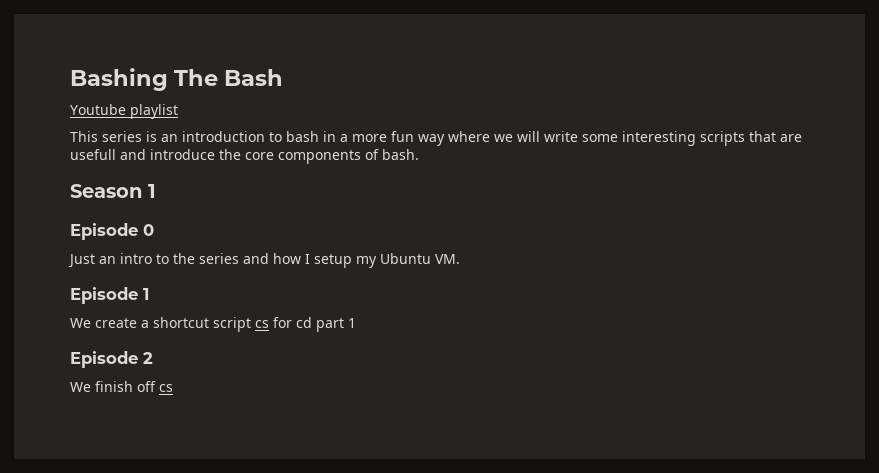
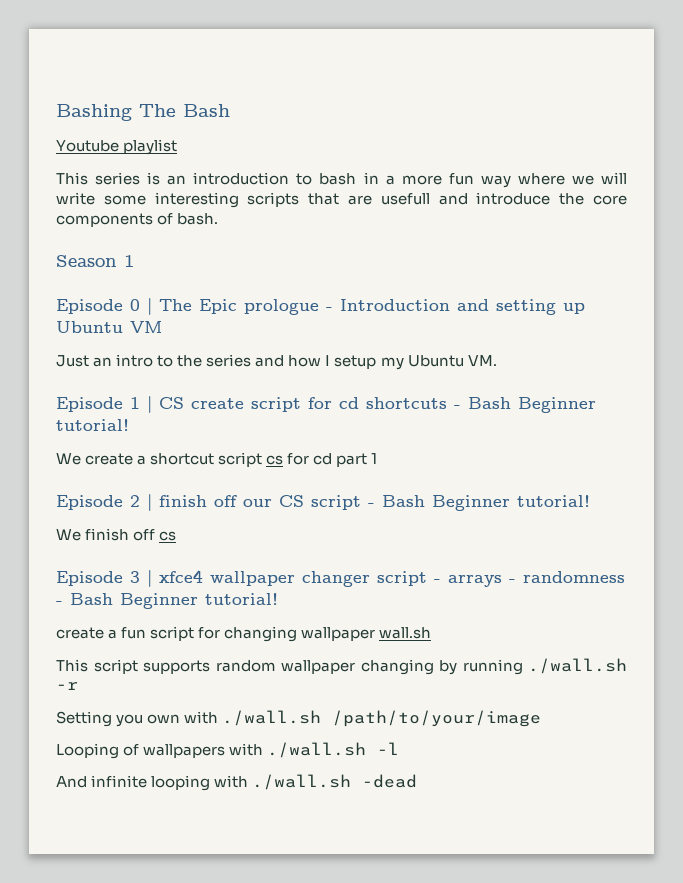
- Episode 0
+ Episode 0 | The Epic prologue - Introduction and setting up Ubuntu VM
- Episode 1
+ Episode 1 | CS create script for cd shortcuts - Bash Beginner tutorial!
- Episode 2
+ Episode 2 | finish off our CS script - Bash Beginner tutorial!
  We finish off cs
+ Episode 3 | xfce4 wallpaper changer script - arrays - randomness - Bash Beginner tutorial!
+ create a fun script for changing wallpaper wall.sh
+ This script supports random wallpaper changing by running ./wall.sh -r
+ Setting you own with ./wall.sh /path/to/your/image
+ Looping of wallpapers with ./wall.sh -l
+ And infinite looping with ./wall.sh -dead

